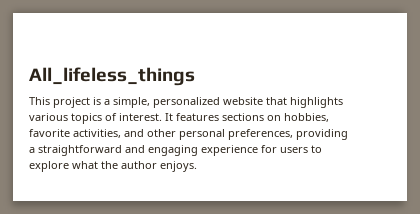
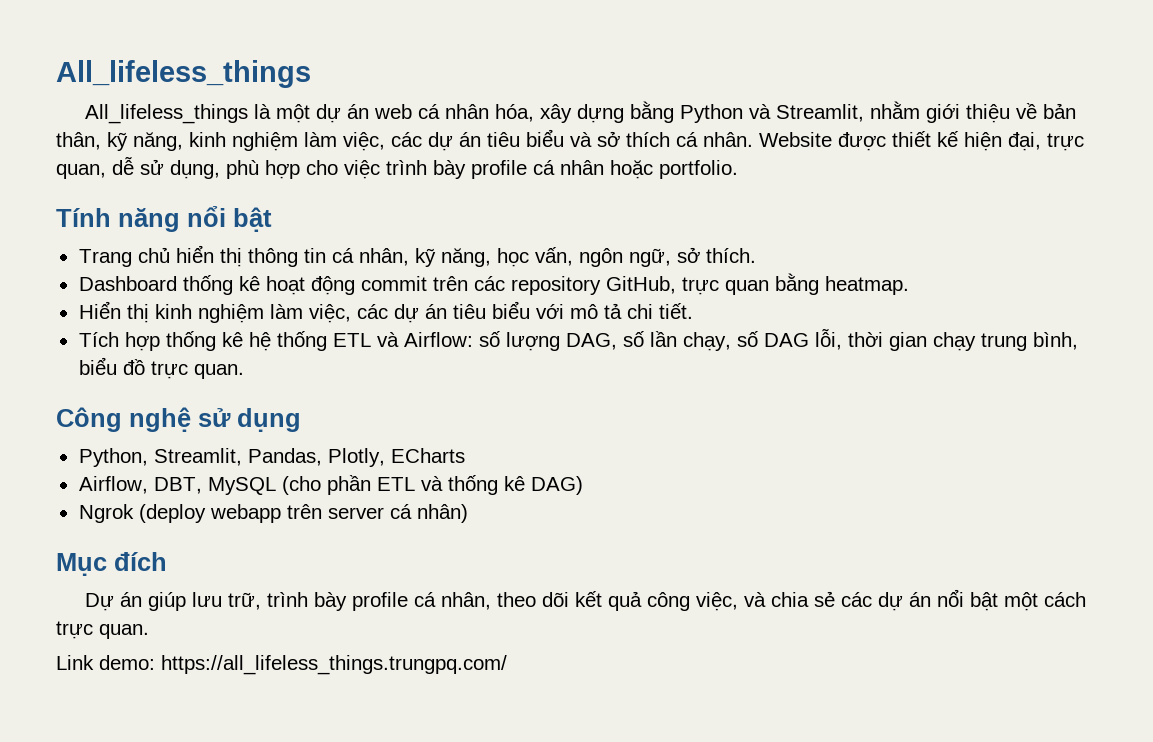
- This project is a simple, personalized website that highlights various topics of interest. It features sections on hobbies, favorite activities, and other personal preferences, providing a straightforward and engaging experience for users to explore what the author enjoys.
+ All_lifeless_things là một dự án web cá nhân hóa, xây dựng bằng Python và Streamlit, nhằm giới thiệu về bản thân, kỹ năng, kinh nghiệm làm việc, các dự án tiêu biểu và sở thích cá nhân. Website được thiết kế hiện đại, trực quan, dễ sử dụng, phù hợp cho việc trình bày profile cá nhân hoặc portfolio.
+ Tính năng nổi bật
+ Trang chủ hiển thị thông tin cá nhân, kỹ năng, học vấn, ngôn ngữ, sở thích.
+ Dashboard thống kê hoạt động commit trên các repository GitHub, trực quan bằng heatmap.
+ Hiển thị kinh nghiệm làm việc, các dự án tiêu biểu với mô tả chi tiết.
+ Tích hợp thống kê hệ thống ETL và Airflow: số lượng DAG, số lần chạy, số DAG lỗi, thời gian chạy trung bình, biểu đồ trực quan.
+ Công nghệ sử dụng
+ Python, Streamlit, Pandas, Plotly, ECharts
+ Airflow, DBT, MySQL (cho phần ETL và thống kê DAG)
+ Ngrok (deploy webapp trên server cá nhân)
+ Mục đích
+ Dự án giúp lưu trữ, trình bày profile cá nhân, theo dõi kết quả công việc, và chia sẻ các dự án nổi bật một cách trực quan.
+ Link demo: https://all_lifeless_things.trungpq.com/

